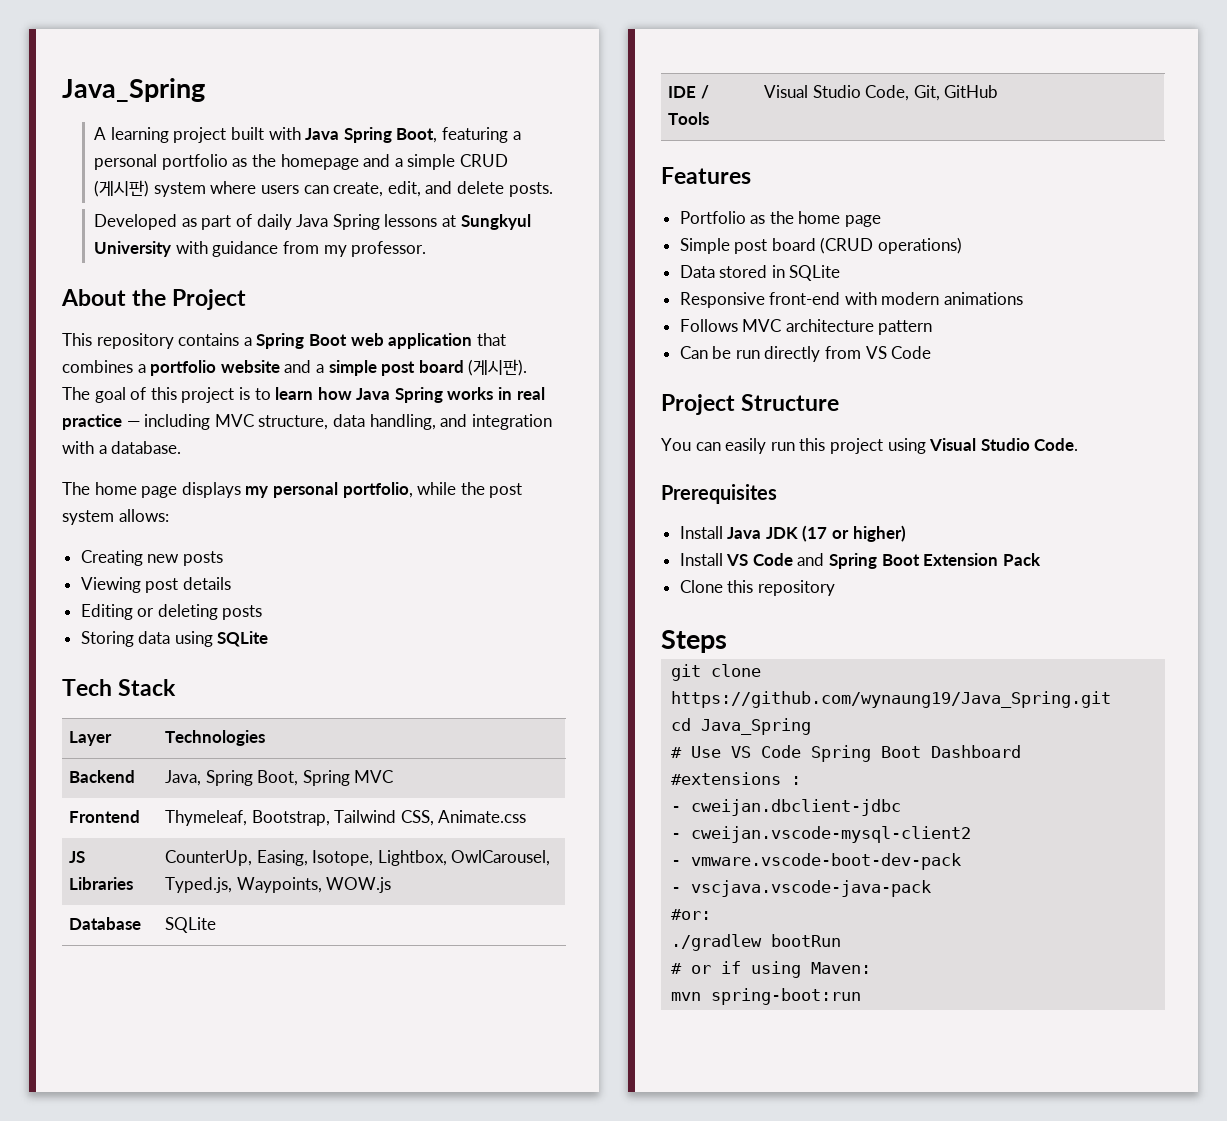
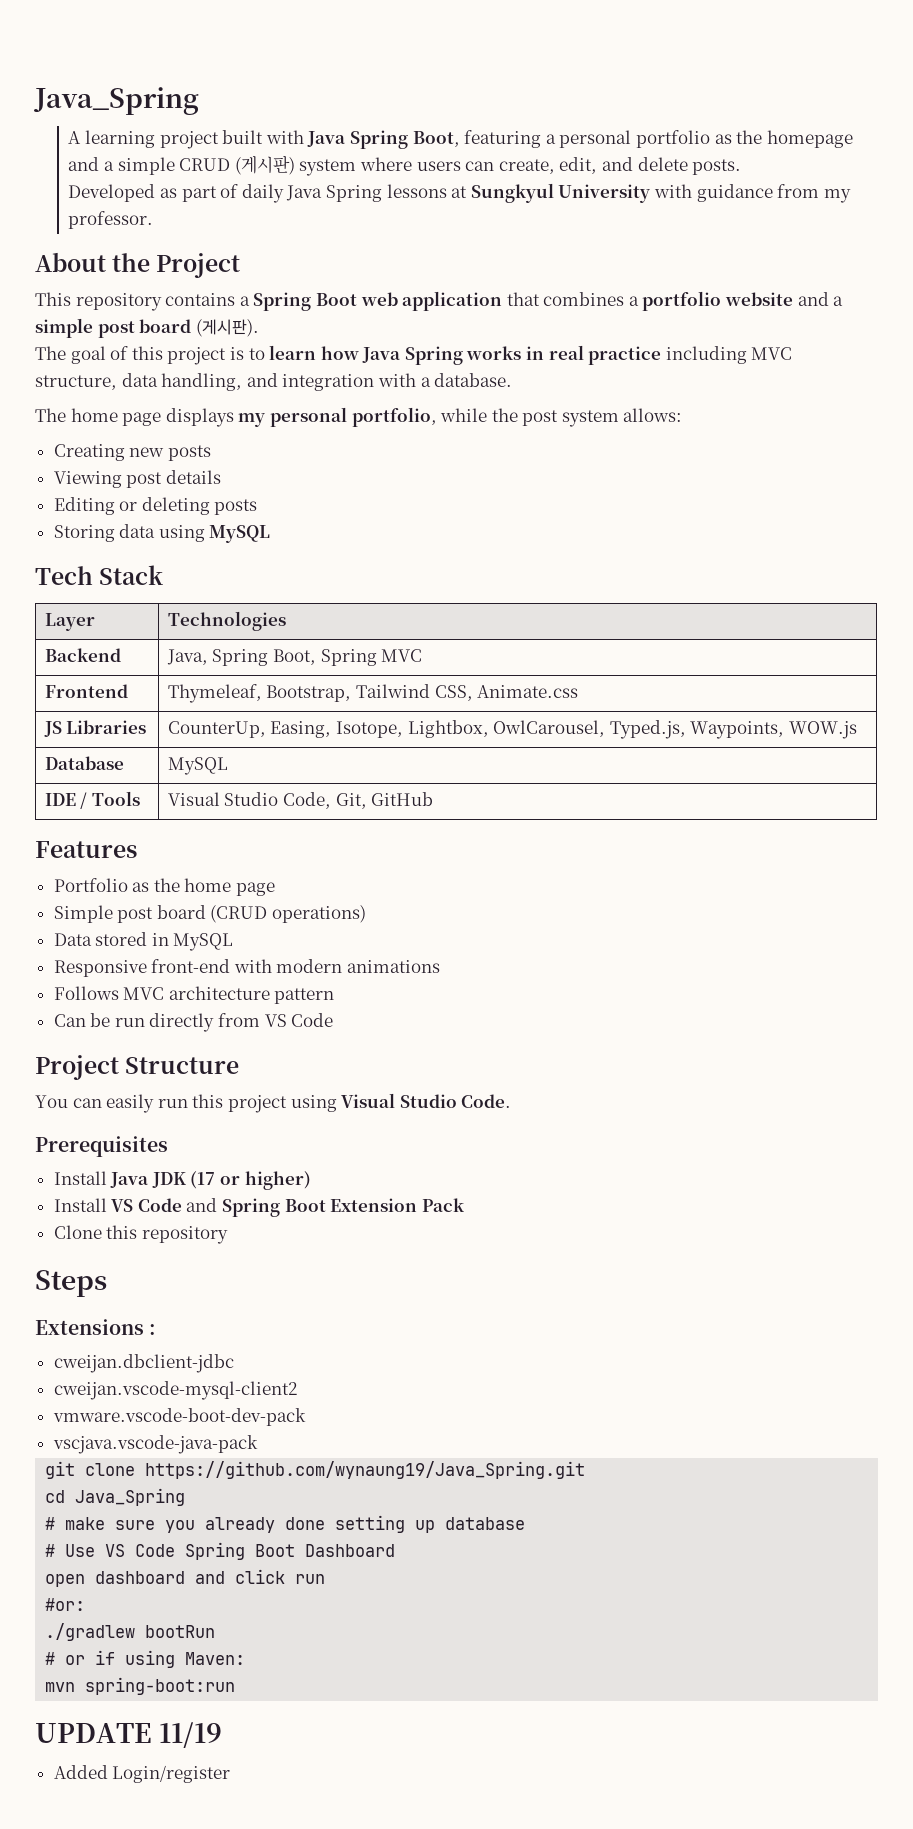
- The goal of this project is to learn how Java Spring works in real practice — including MVC structure, data handling, and integration with a database.
+ The goal of this project is to learn how Java Spring works in real practice including MVC structure, data handling, and integration with a database.
- Storing data using SQLite
+ Storing data using MySQL
- Database | SQLite
+ Database | MySQL
- Data stored in SQLite
+ Data stored in MySQL
+ Extensions :
+ cweijan.dbclient-jdbc
+ cweijan.vscode-mysql-client2
+ vmware.vscode-boot-dev-pack
+ vscjava.vscode-java-pack
+ # make sure you already done setting up database
- #extensions :
- - cweijan.dbclient-jdbc
- - cweijan.vscode-mysql-client2
- - vmware.vscode-boot-dev-pack
- - vscjava.vscode-java-pack
+ open dashboard and click run
+ UPDATE 11/19
+ Added Login/register

